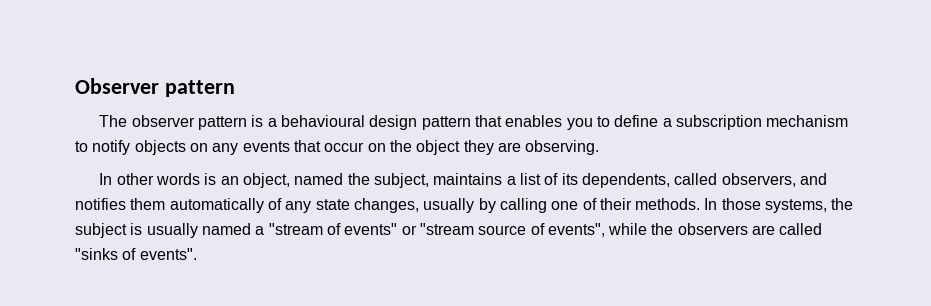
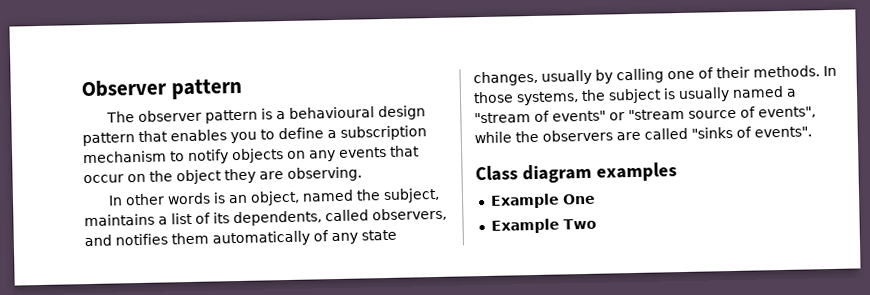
+ Class diagram examples
+ Example One
+ Example Two

